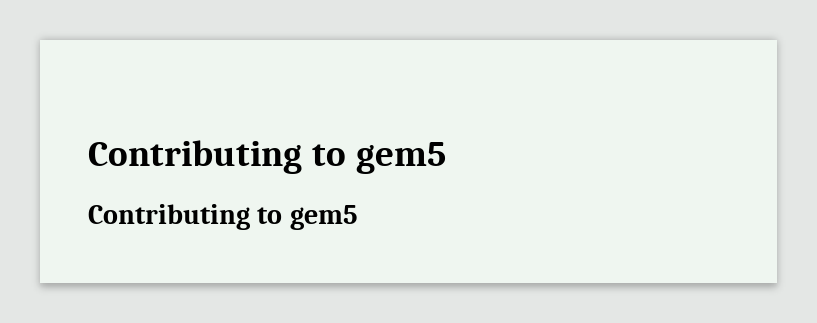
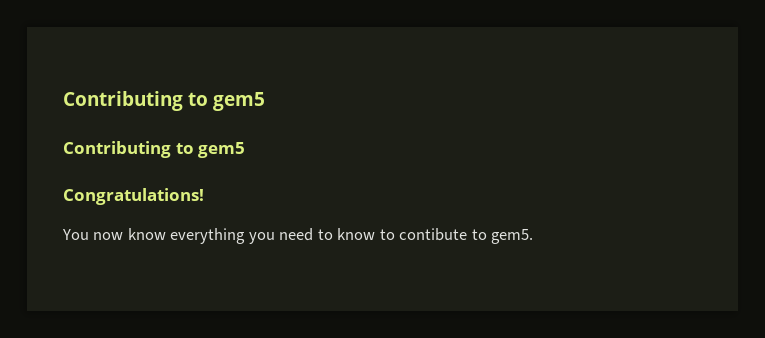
+ Congratulations!
+ You now know everything you need to know to contibute to gem5.

